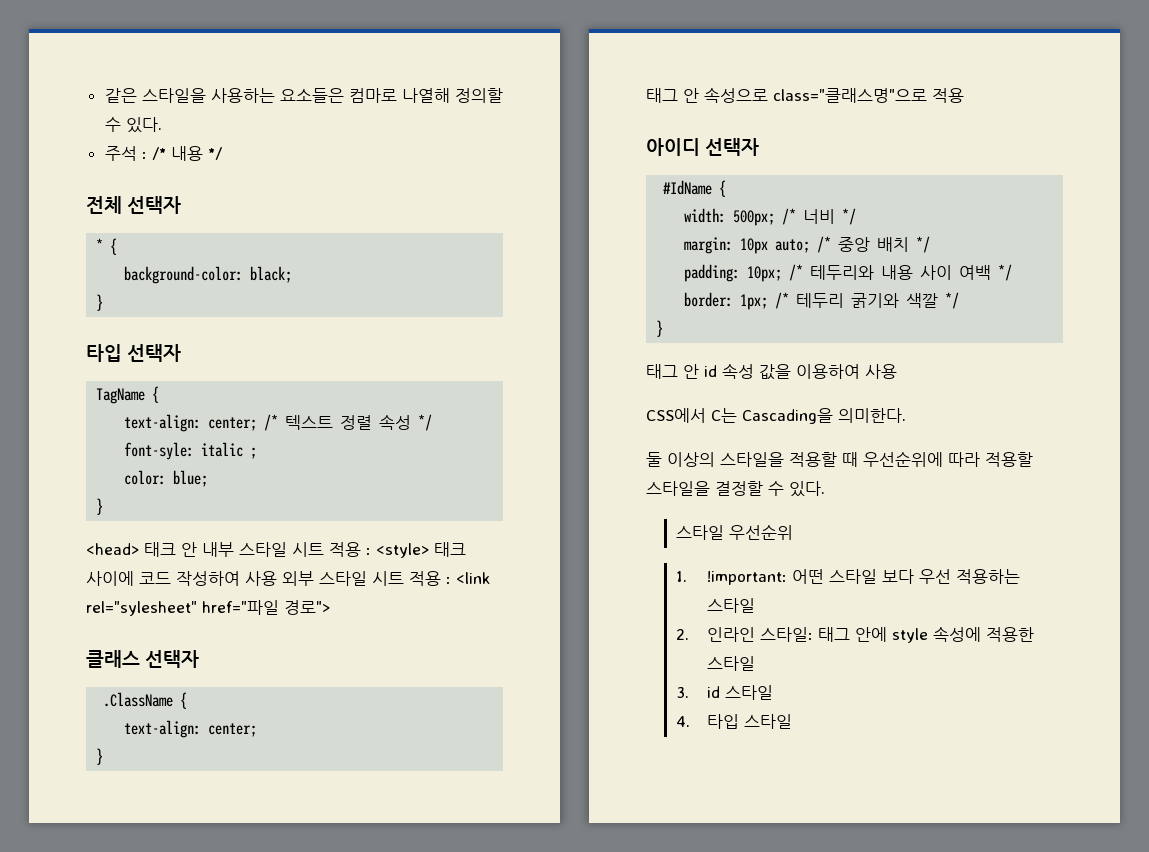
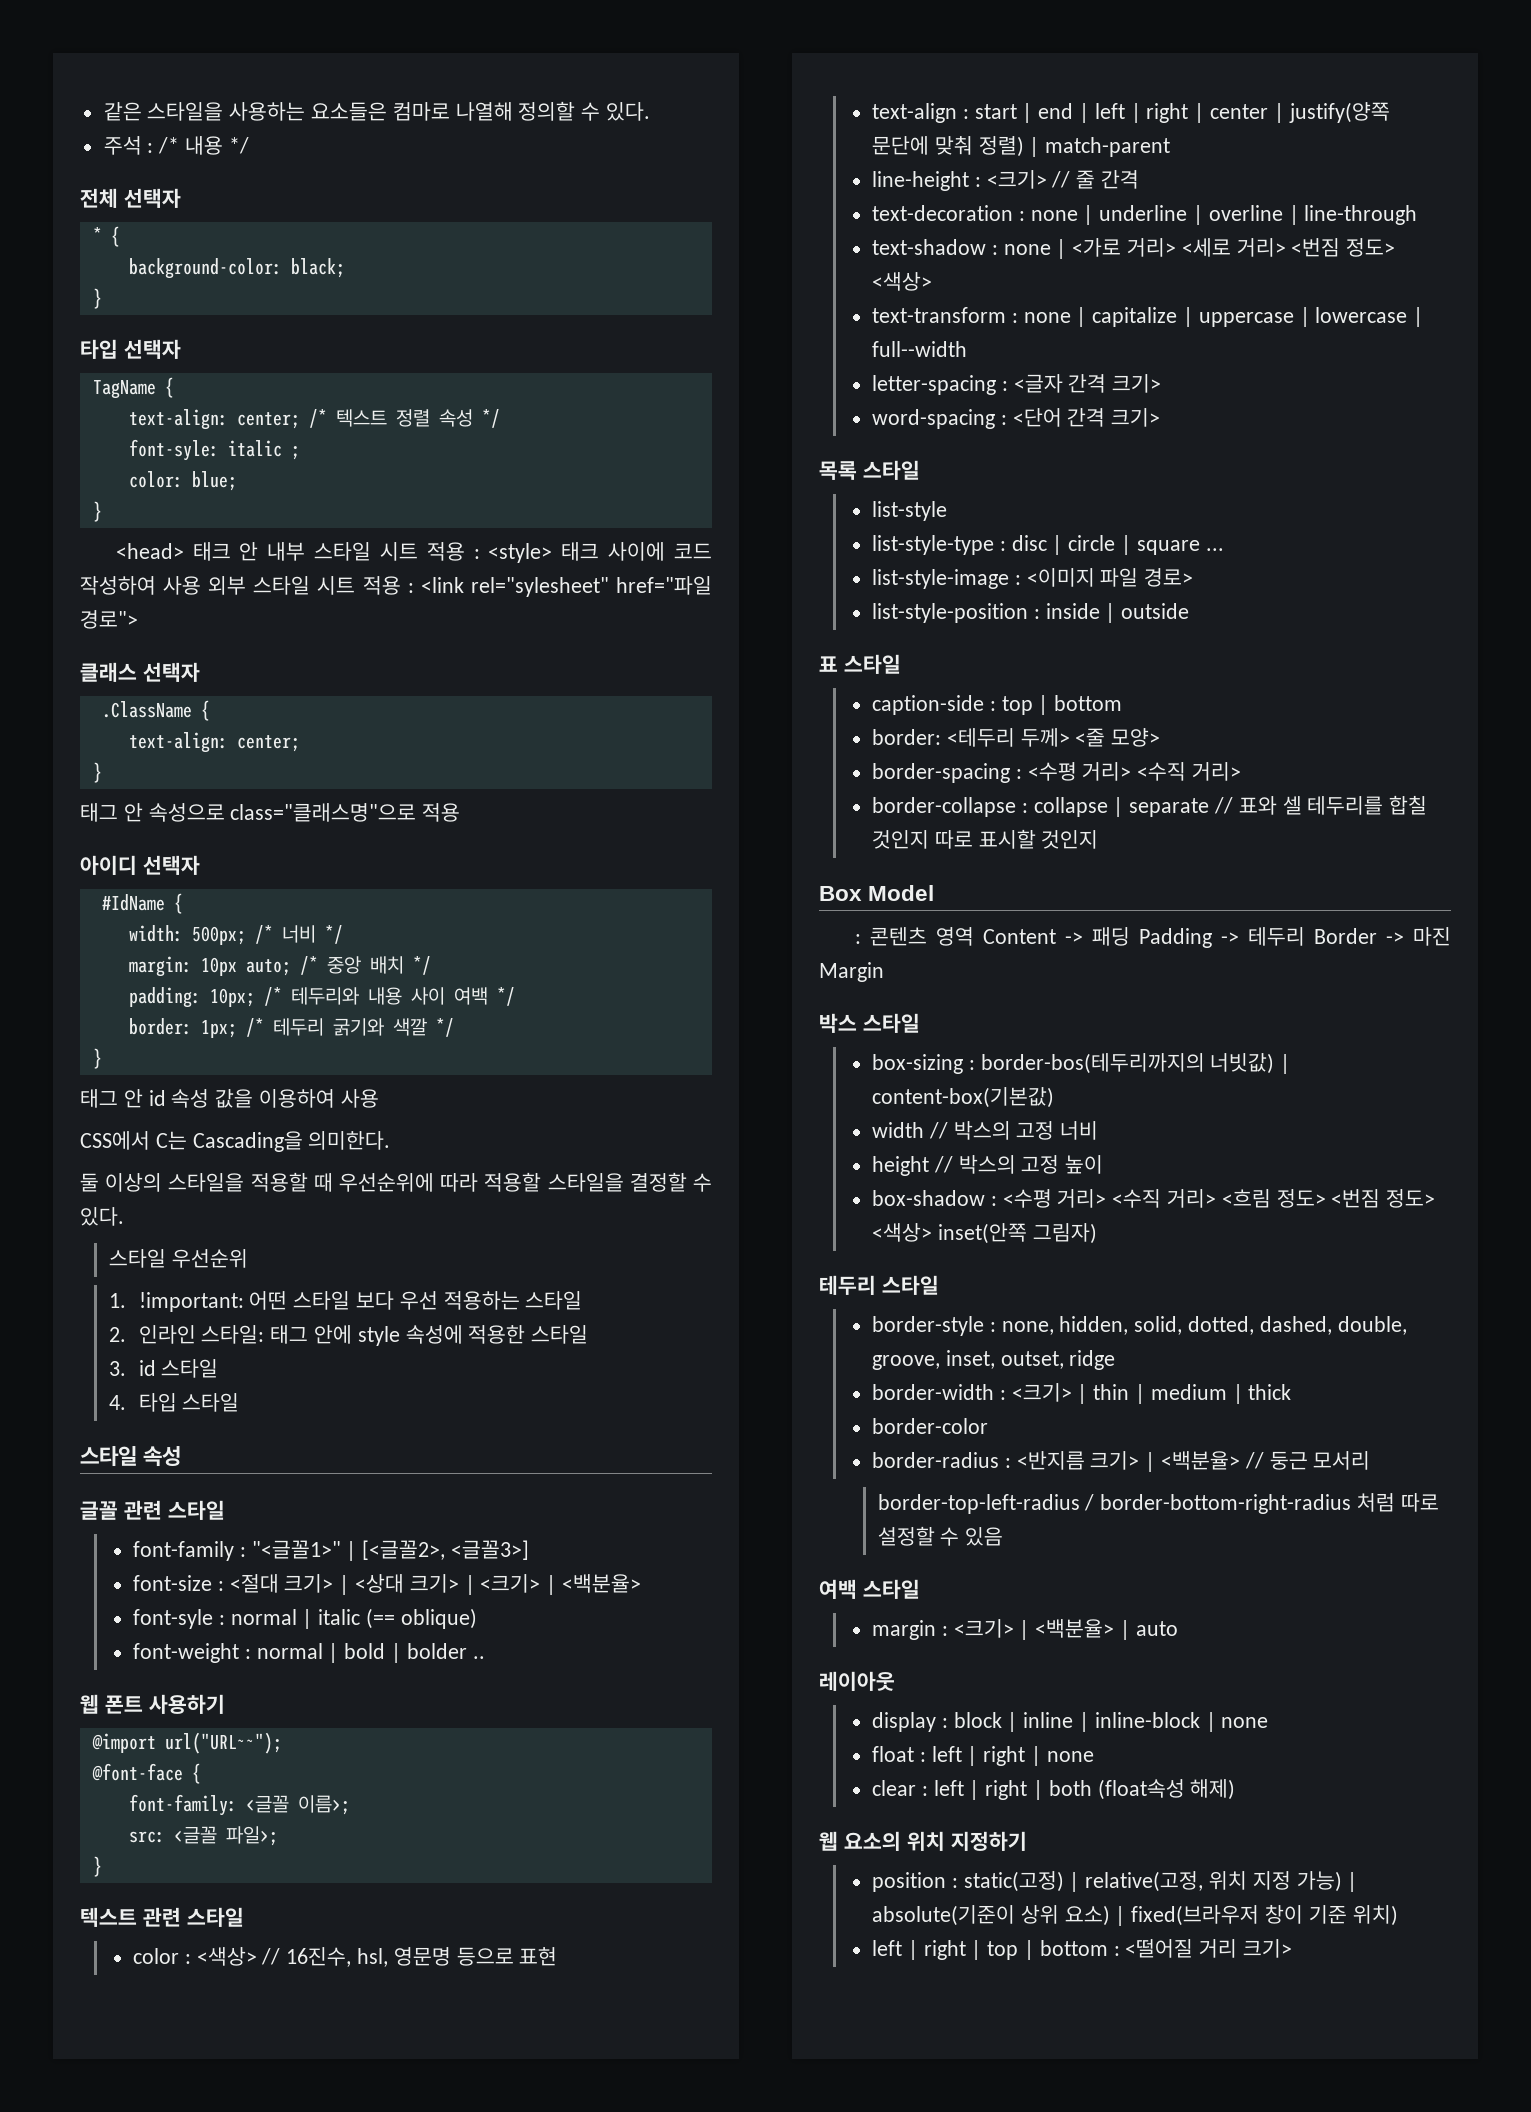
+ 스타일 속성
+ 글꼴 관련 스타일
+ font-family : "<글꼴1>" | [<글꼴2>, <글꼴3>]
+ font-size : <절대 크기> | <상대 크기> | <크기> | <백분율>
+ font-syle : normal | italic (== oblique)
+ font-weight : normal | bold | bolder ..
+ 웹 폰트 사용하기
+ @import url("URL~~");
+ @font-face {
+ font-family: <글꼴 이름>;
+ src: <글꼴 파일>;
+ }
+ 텍스트 관련 스타일
+ color : <색상> // 16진수, hsl, 영문명 등으로 표현
+ text-align : start | end | left | right | center | justify(양쪽 문단에 맞춰 정렬) | match-parent
+ line-height : <크기> // 줄 간격
+ text-decoration : none | underline | overline | line-through
+ text-shadow : none | <가로 거리> <세로 거리> <번짐 정도> <색상>
+ text-transform : none | capitalize | uppercase | lowercase | full--width
+ letter-spacing : <글자 간격 크기>
+ word-spacing : <단어 간격 크기>
+ 목록 스타일
+ list-style
+ list-style-type : disc | circle | square ...
+ list-style-image : <이미지 파일 경로>
+ list-style-position : inside | outside
+ 표 스타일
+ caption-side : top | bottom
+ border: <테두리 두께> <줄 모양>
+ border-spacing : <수평 거리> <수직 거리>
+ border-collapse : collapse | separate // 표와 셀 테두리를 합칠 것인지 따로 표시할 것인지
+ Box Model
+ : 콘텐츠 영역 Content -> 패딩 Padding -> 테두리 Border -> 마진 Margin
+ 박스 스타일
+ box-sizing : border-bos(테두리까지의 너빗값) | content-box(기본값)
+ width // 박스의 고정 너비
+ height // 박스의 고정 높이
+ box-shadow : <수평 거리> <수직 거리> <흐림 정도> <번짐 정도> <색상> inset(안쪽 그림자)
+ 테두리 스타일
+ border-style : none, hidden, solid, dotted, dashed, double, groove, inset, outset, ridge
+ border-width : <크기> | thin | medium | thick
+ border-color
+ border-radius : <반지름 크기> | <백분율> // 둥근 모서리
+ border-top-left-radius / border-bottom-right-radius 처럼 따로 설정할 수 있음
+ 여백 스타일
+ margin : <크기> | <백분율> | auto
+ 레이아웃
+ display : block | inline | inline-block | none
+ float : left | right | none
+ clear : left | right | both (float속성 해제)
+ 웹 요소의 위치 지정하기
+ position : static(고정) | relative(고정, 위치 지정 가능) | absolute(기준이 상위 요소) | fixed(브라우저 창이 기준 위치)
+ left | right | top | bottom : <떨어질 거리 크기>

